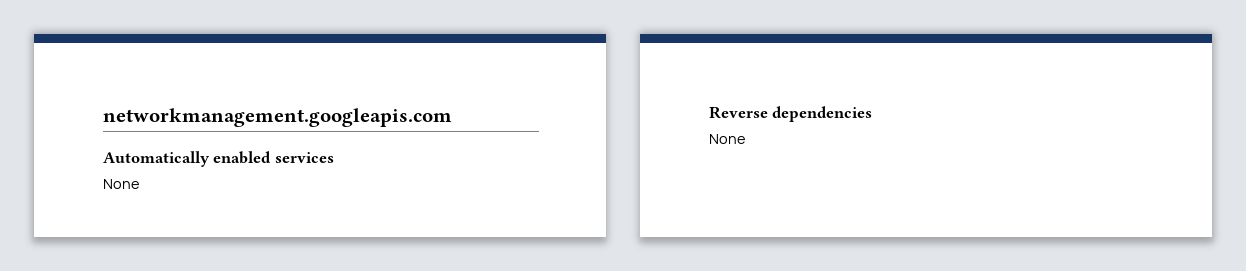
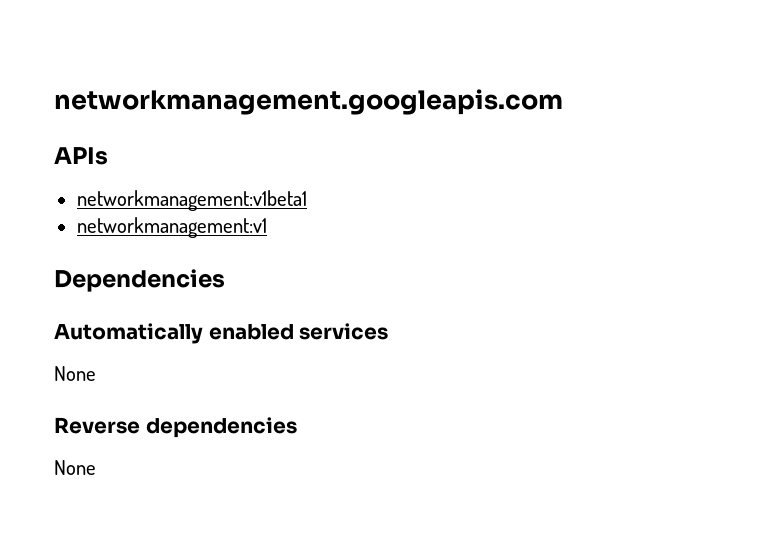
+ APIs
+ networkmanagement:v1beta1
+ networkmanagement:v1
+ Dependencies

